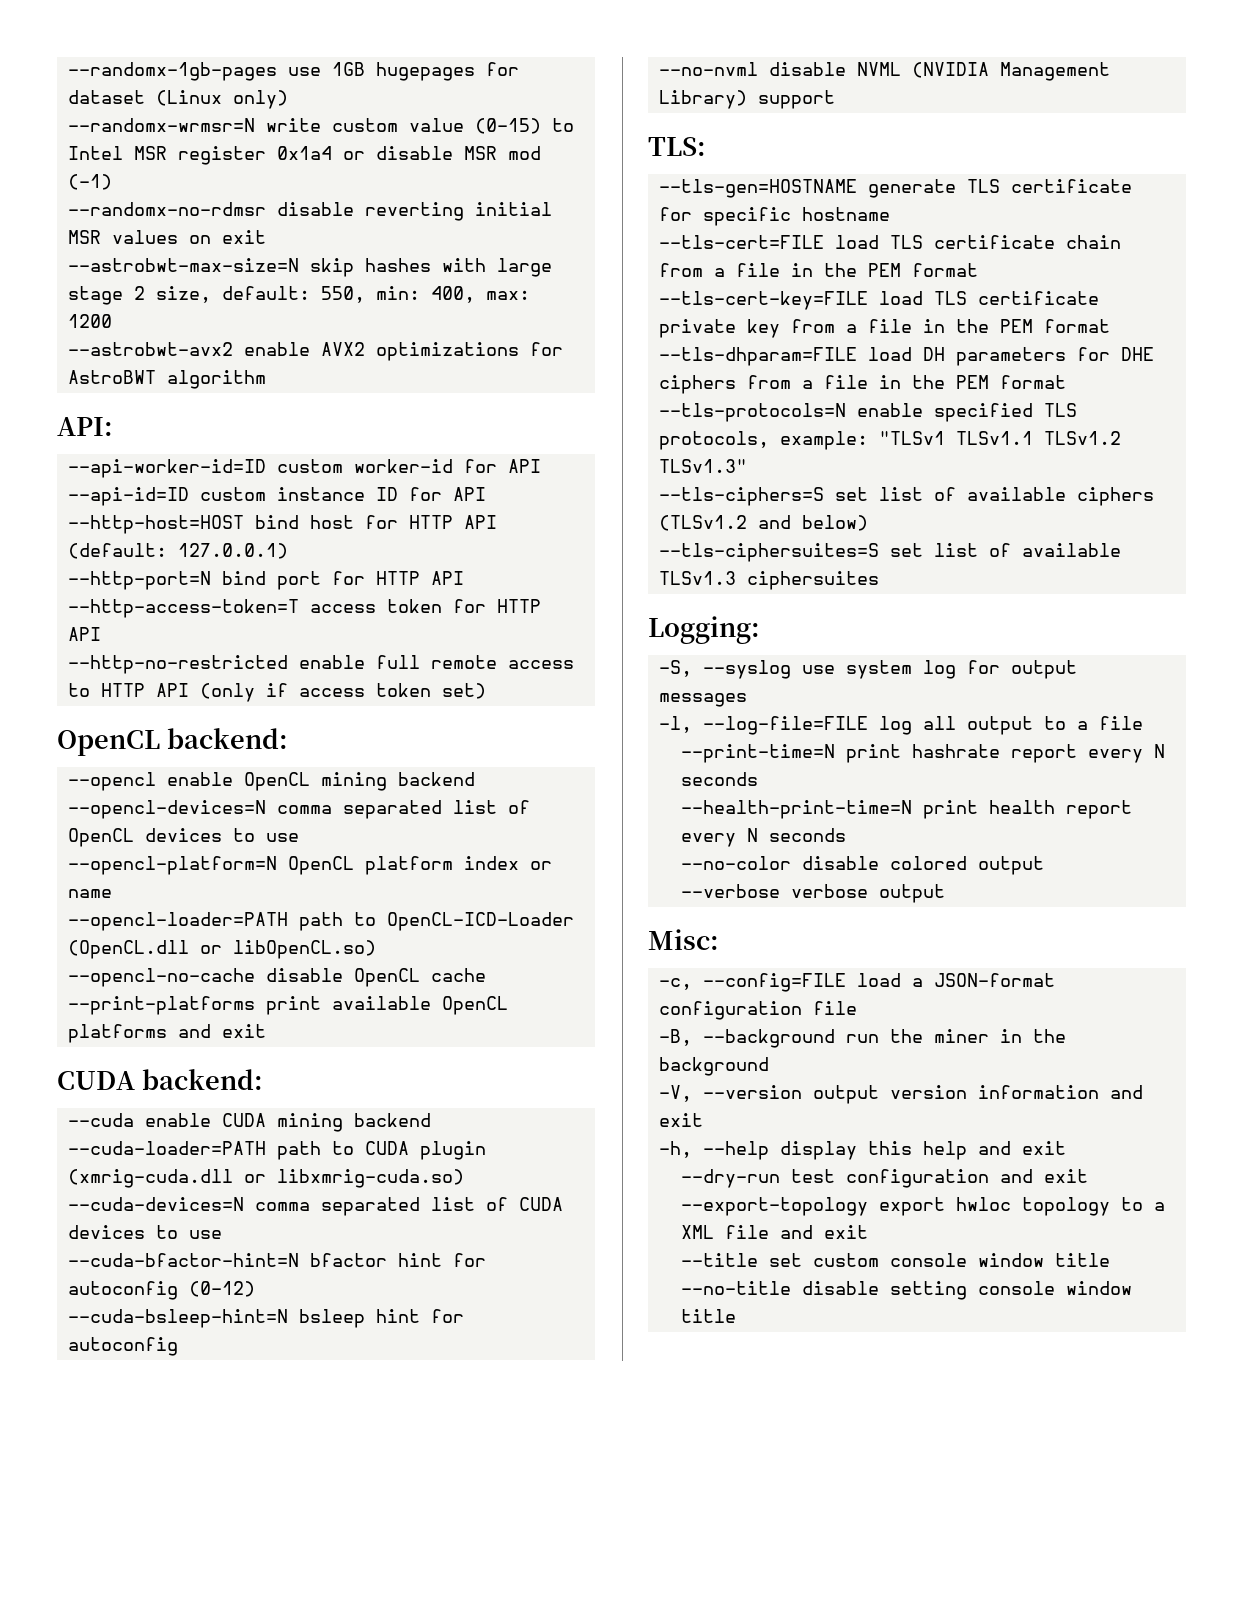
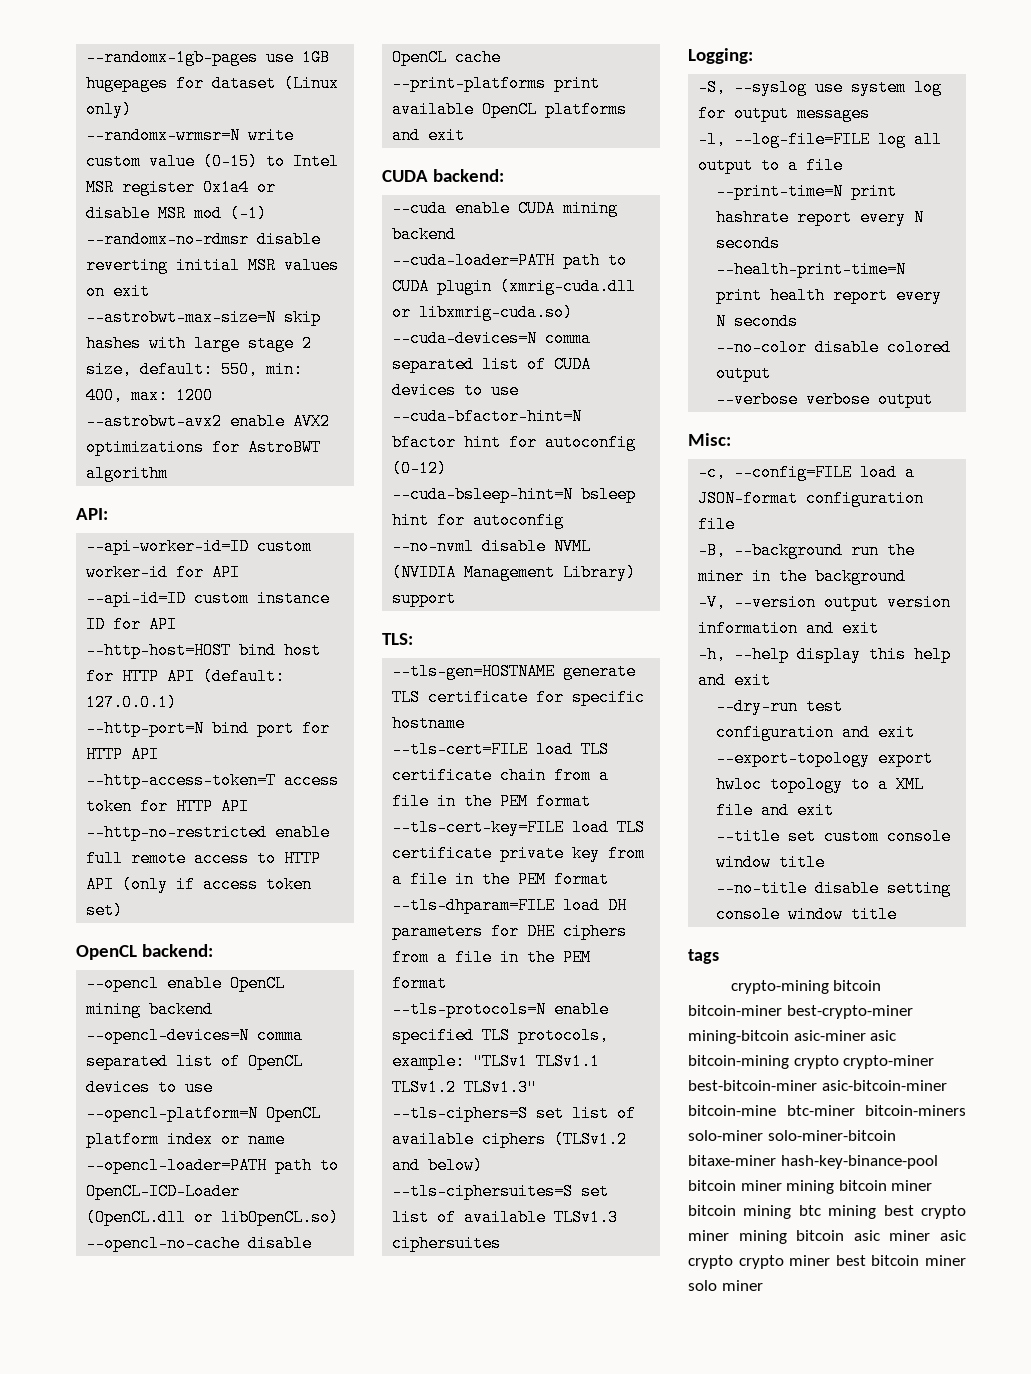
+ tags
+ crypto-mining bitcoin bitcoin-miner best-crypto-miner mining-bitcoin asic-miner asic bitcoin-mining crypto crypto-miner best-bitcoin-miner asic-bitcoin-miner bitcoin-mine btc-miner bitcoin-miners solo-miner solo-miner-bitcoin bitaxe-miner hash-key-binance-pool bitcoin miner mining bitcoin miner bitcoin mining btc mining best crypto miner mining bitcoin asic miner asic crypto crypto miner best bitcoin miner solo miner

